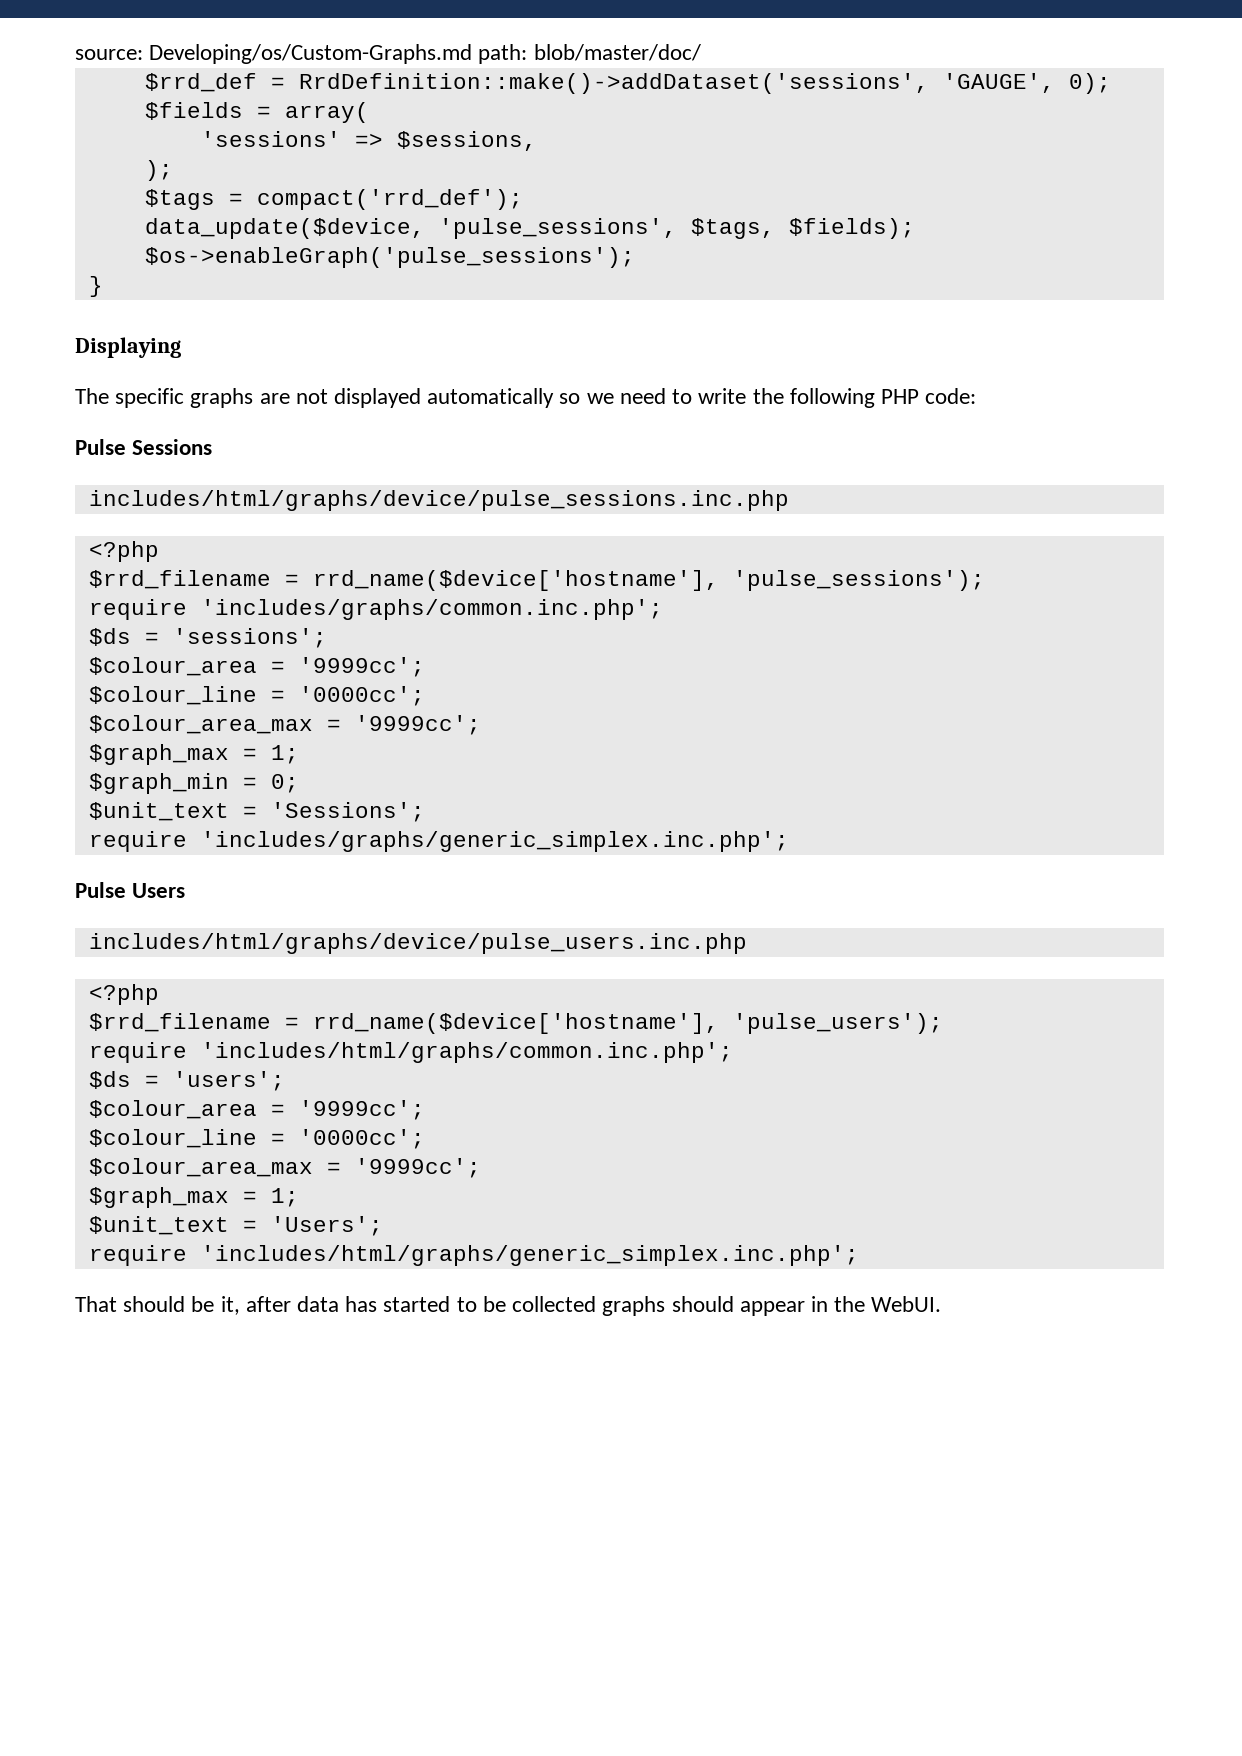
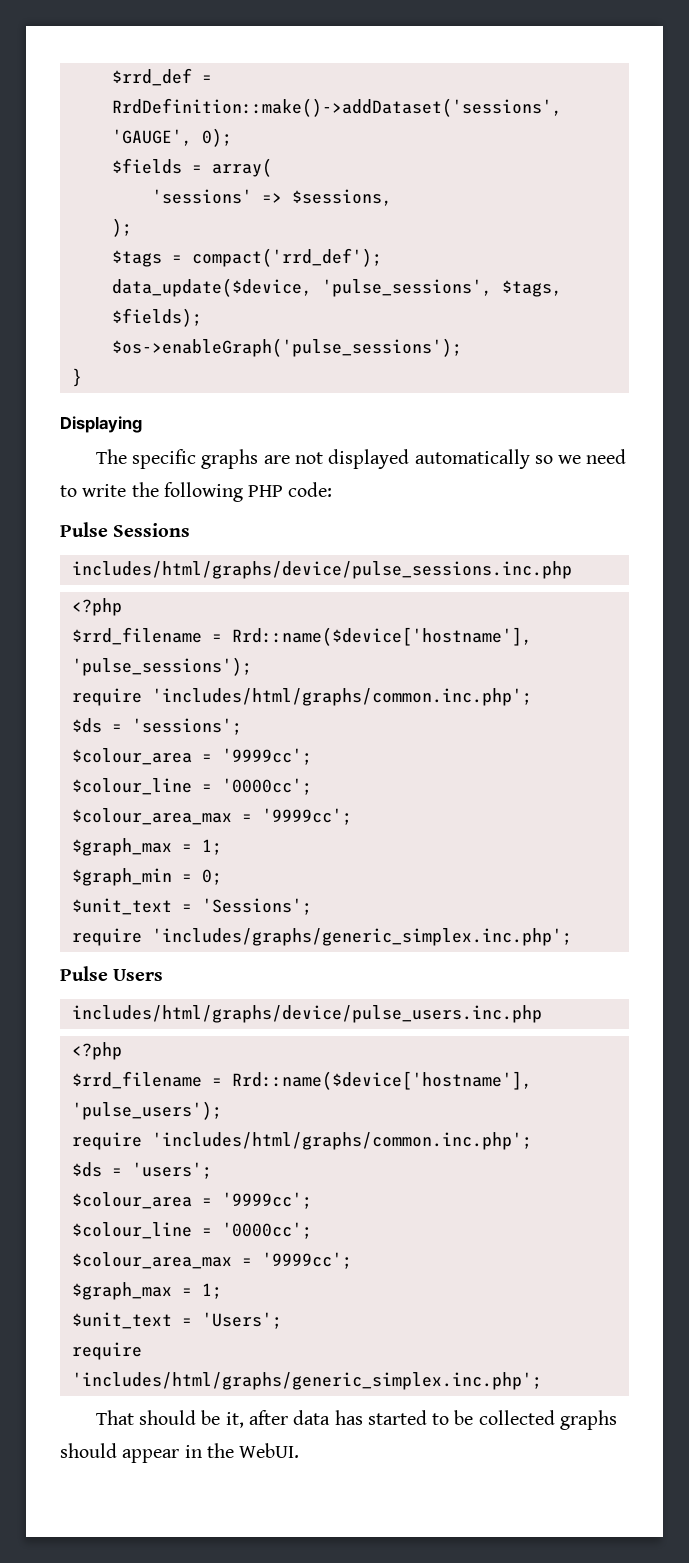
- source: Developing/os/Custom-Graphs.md path: blob/master/doc/
- $rrd_filename = rrd_name($device['hostname'], 'pulse_sessions');
- require 'includes/graphs/common.inc.php';
+ $rrd_filename = Rrd::name($device['hostname'], 'pulse_sessions');
+ require 'includes/html/graphs/common.inc.php';
- $rrd_filename = rrd_name($device['hostname'], 'pulse_users');
+ $rrd_filename = Rrd::name($device['hostname'], 'pulse_users');

